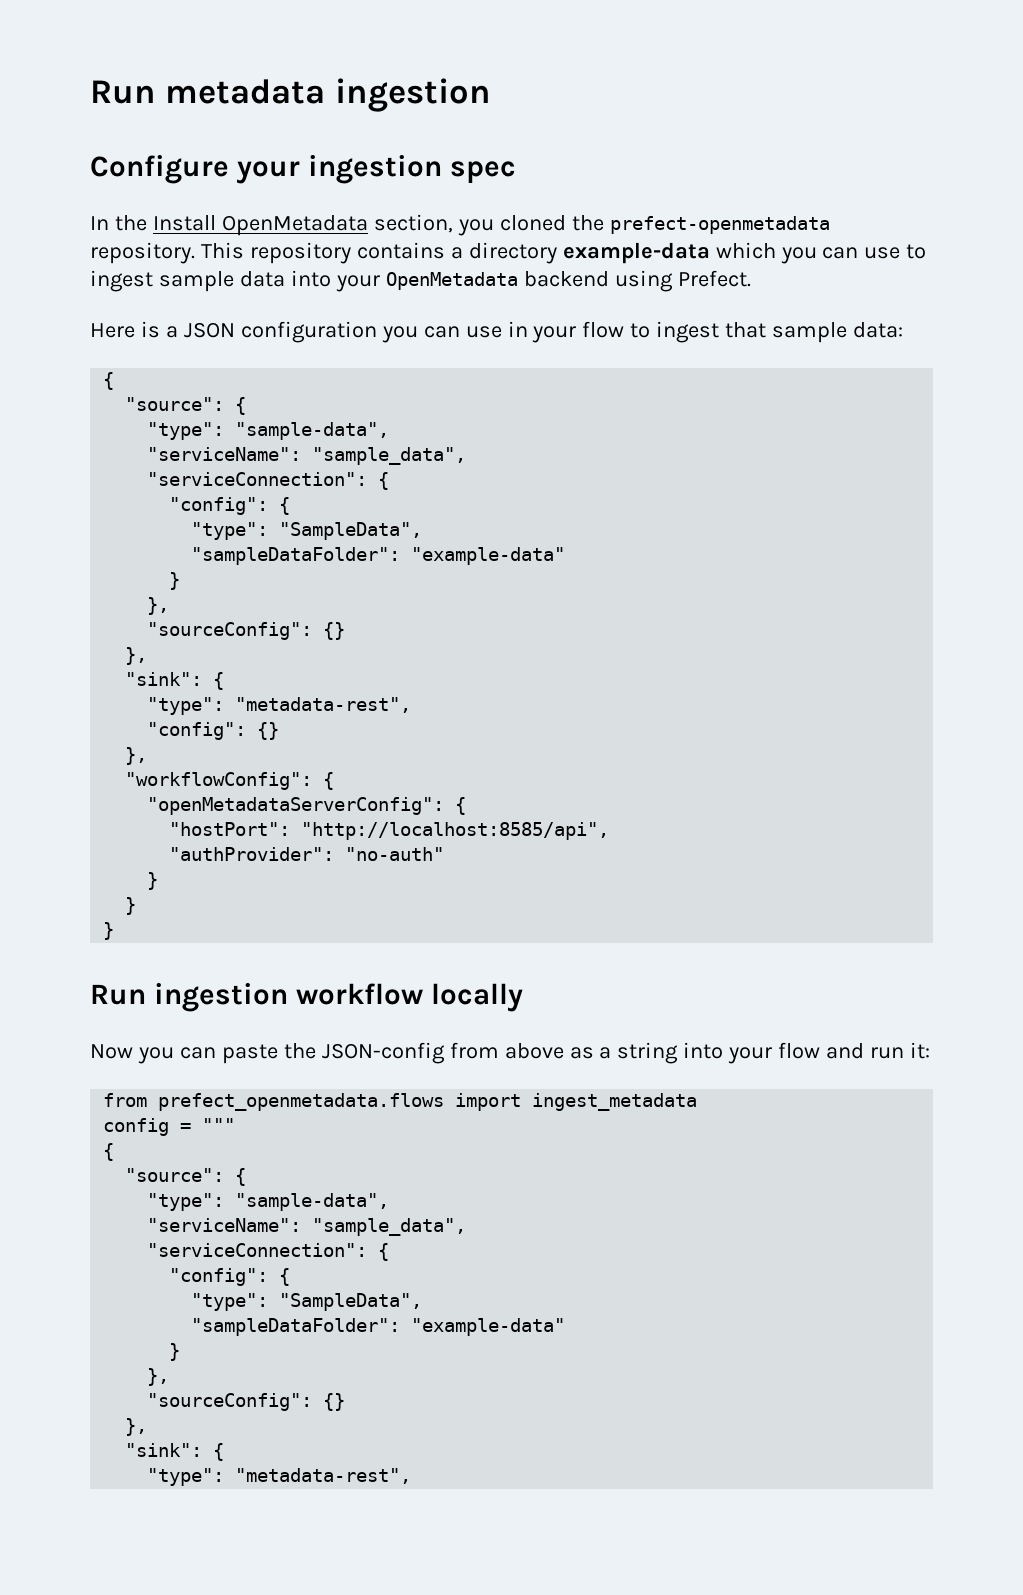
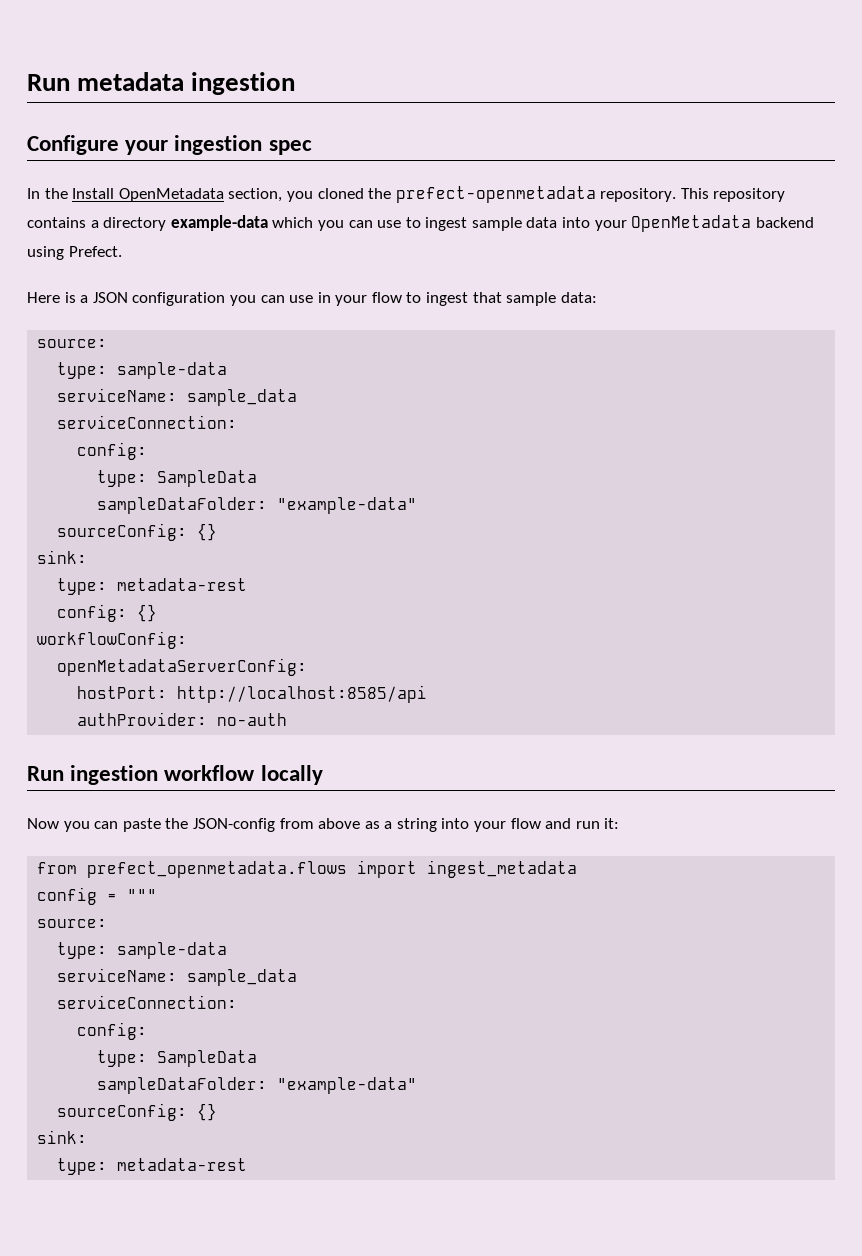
  Here is a JSON configuration you can use in your flow to ingest that sample data:
- {
- "source": {
- "type": "sample-data",
- "serviceName": "sample_data",
- "serviceConnection": {
- "config": {
- "type": "SampleData",
- "sampleDataFolder": "example-data"
- }
- },
- "sourceConfig": {}
- },
- "sink": {
- "type": "metadata-rest",
- "config": {}
- },
- "workflowConfig": {
- "openMetadataServerConfig": {
- "hostPort": "http://localhost:8585/api",
- "authProvider": "no-auth"
- }
- }
- }
+ source:
+ type: sample-data
+ serviceName: sample_data
+ serviceConnection:
+ config:
+ type: SampleData
+ sampleDataFolder: "example-data"
+ sourceConfig: {}
+ sink:
+ type: metadata-rest
+ config: {}
+ workflowConfig:
+ openMetadataServerConfig:
+ hostPort: http://localhost:8585/api
+ authProvider: no-auth
  config = """
- {
- "source": {
- "type": "sample-data",
- "serviceName": "sample_data",
- "serviceConnection": {
- "config": {
- "type": "SampleData",
- "sampleDataFolder": "example-data"
- }
- },
- "sourceConfig": {}
- },
- "sink": {
- "type": "metadata-rest",
+ source:
+ type: sample-data
+ serviceName: sample_data
+ serviceConnection:
+ config:
+ type: SampleData
+ sampleDataFolder: "example-data"
+ sourceConfig: {}
+ sink:
+ type: metadata-rest

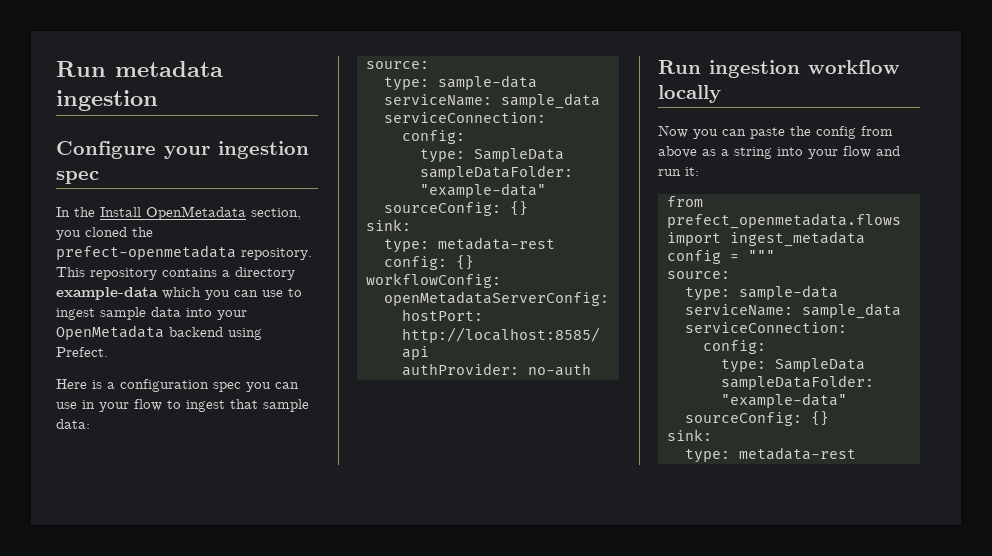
- Here is a JSON configuration you can use in your flow to ingest that sample data:
+ Here is a configuration spec you can use in your flow to ingest that sample data:
- Now you can paste the JSON-config from above as a string into your flow and run it:
+ Now you can paste the config from above as a string into your flow and run it:

